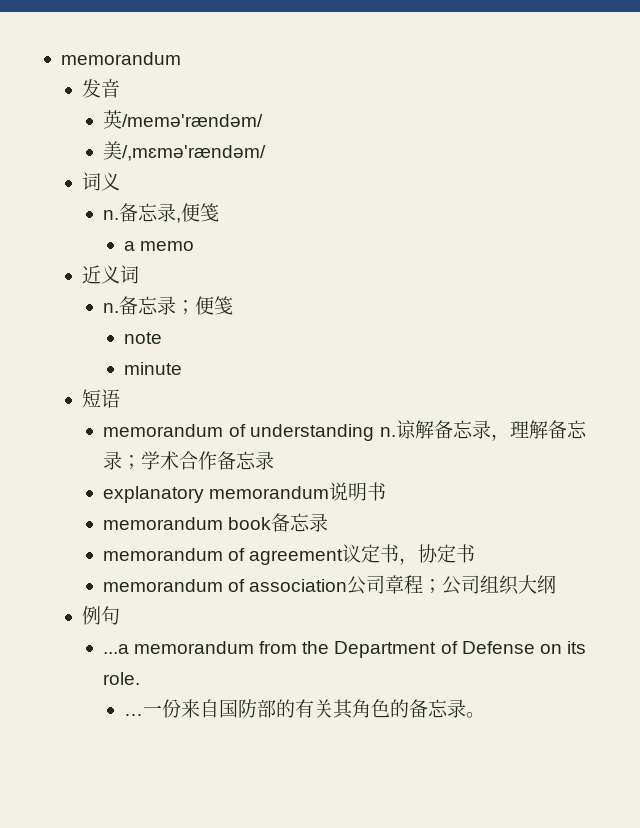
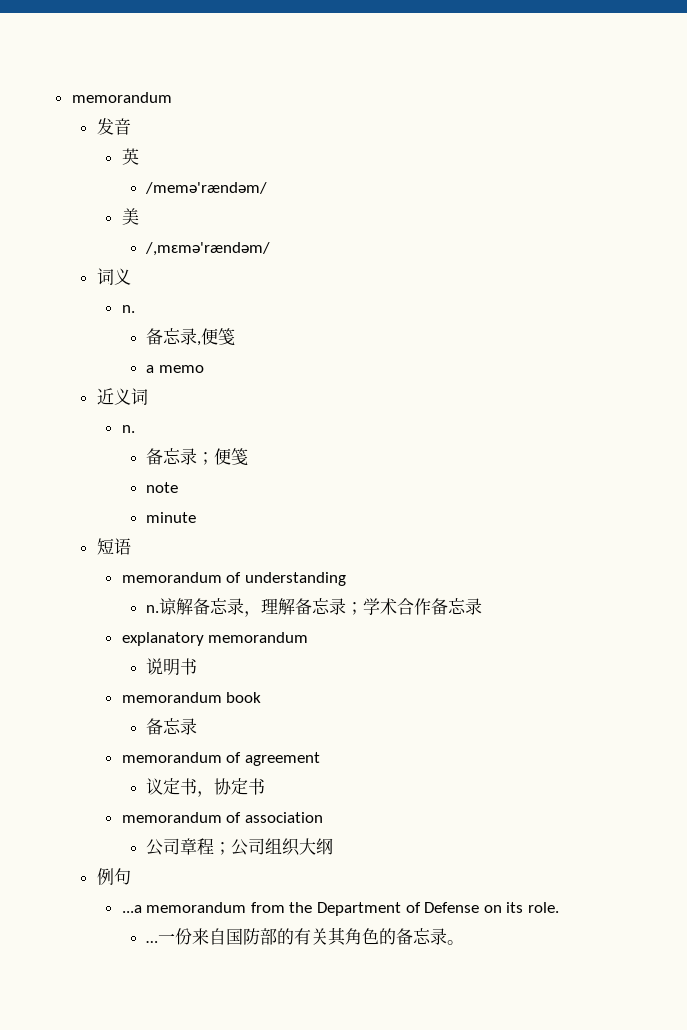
- 英/memə'rændəm/
+ 英
+ /memə'rændəm/
- 美/,mɛmə'rændəm/
+ 美
+ /,mɛmə'rændəm/
  词义
- n.备忘录,便笺
+ n.
+ 备忘录,便笺
  近义词
- n.备忘录；便笺
+ n.
+ 备忘录；便笺
- memorandum of understanding n.
+ memorandum of understanding
+ n.
- explanatory memorandum说明书
+ explanatory memorandum
+ 说明书
- memorandum book备忘录
+ memorandum book
+ 备忘录
- memorandum of agreement议定书，协定书
+ memorandum of agreement
+ 议定书，协定书
- memorandum of association公司章程；公司组织大纲
+ memorandum of association
+ 公司章程；公司组织大纲

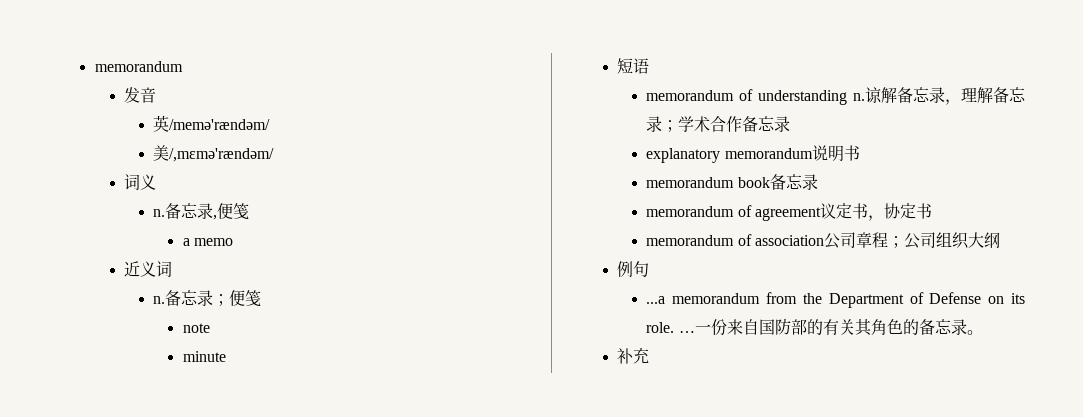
- 英
- /memə'rændəm/
+ 英/memə'rændəm/
- 美
- /,mɛmə'rændəm/
+ 美/,mɛmə'rændəm/
  词义
- n.
- 备忘录,便笺
+ n.备忘录,便笺
  近义词
- n.
- 备忘录；便笺
+ n.备忘录；便笺
- memorandum of understanding
- n.
+ memorandum of understanding n.
- explanatory memorandum
- 说明书
+ explanatory memorandum说明书
- memorandum book
- 备忘录
+ memorandum book备忘录
- memorandum of agreement
- 议定书，协定书
+ memorandum of agreement议定书，协定书
- memorandum of association
- 公司章程；公司组织大纲
+ memorandum of association公司章程；公司组织大纲
- ...a memorandum from the Department of Defense on its role.
- …
+ ...a memorandum from the Department of Defense on its role. …
+ 补充

